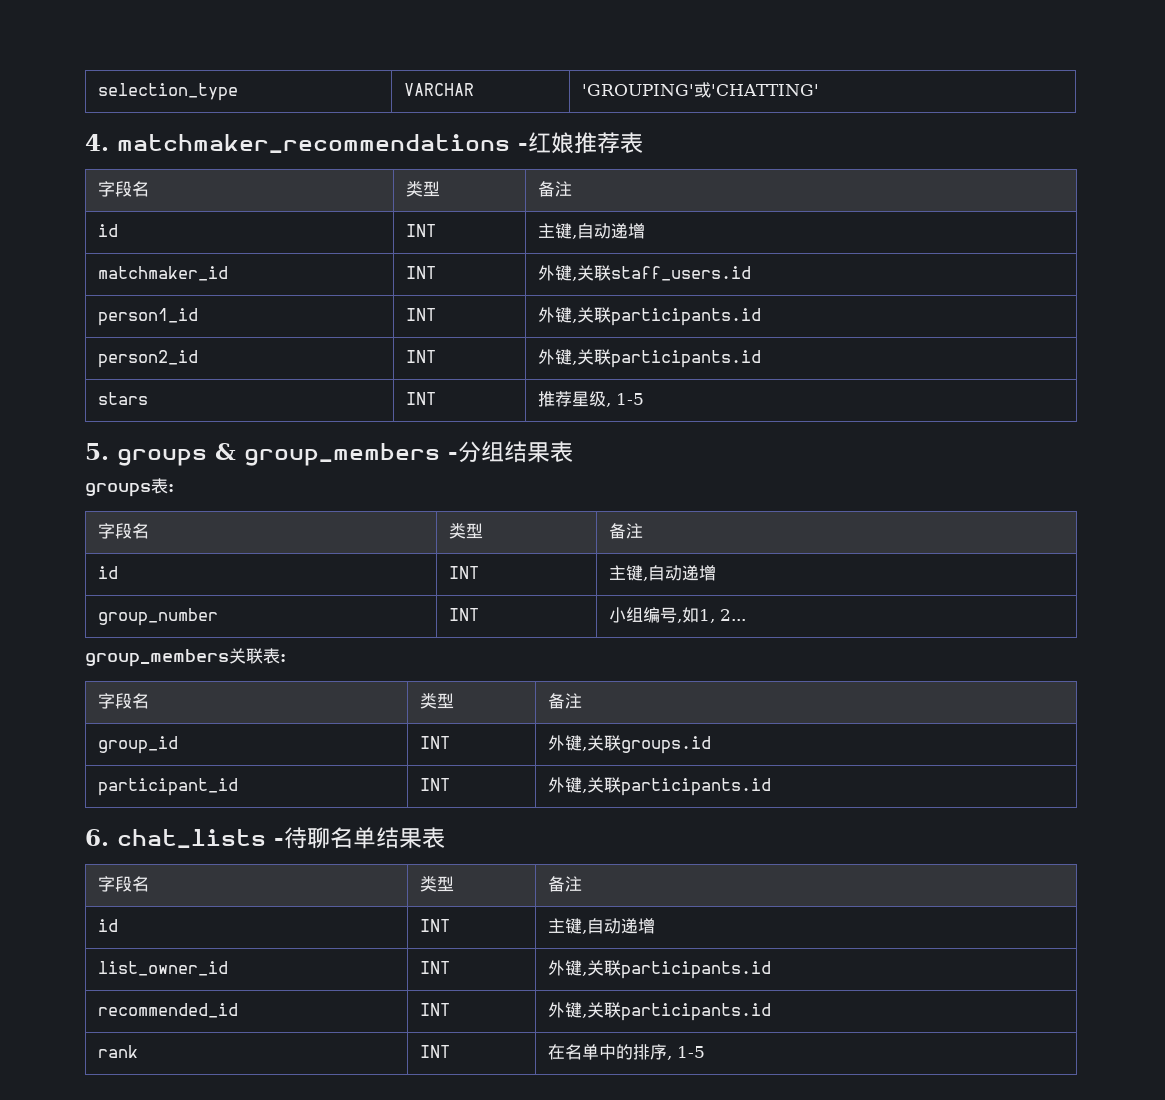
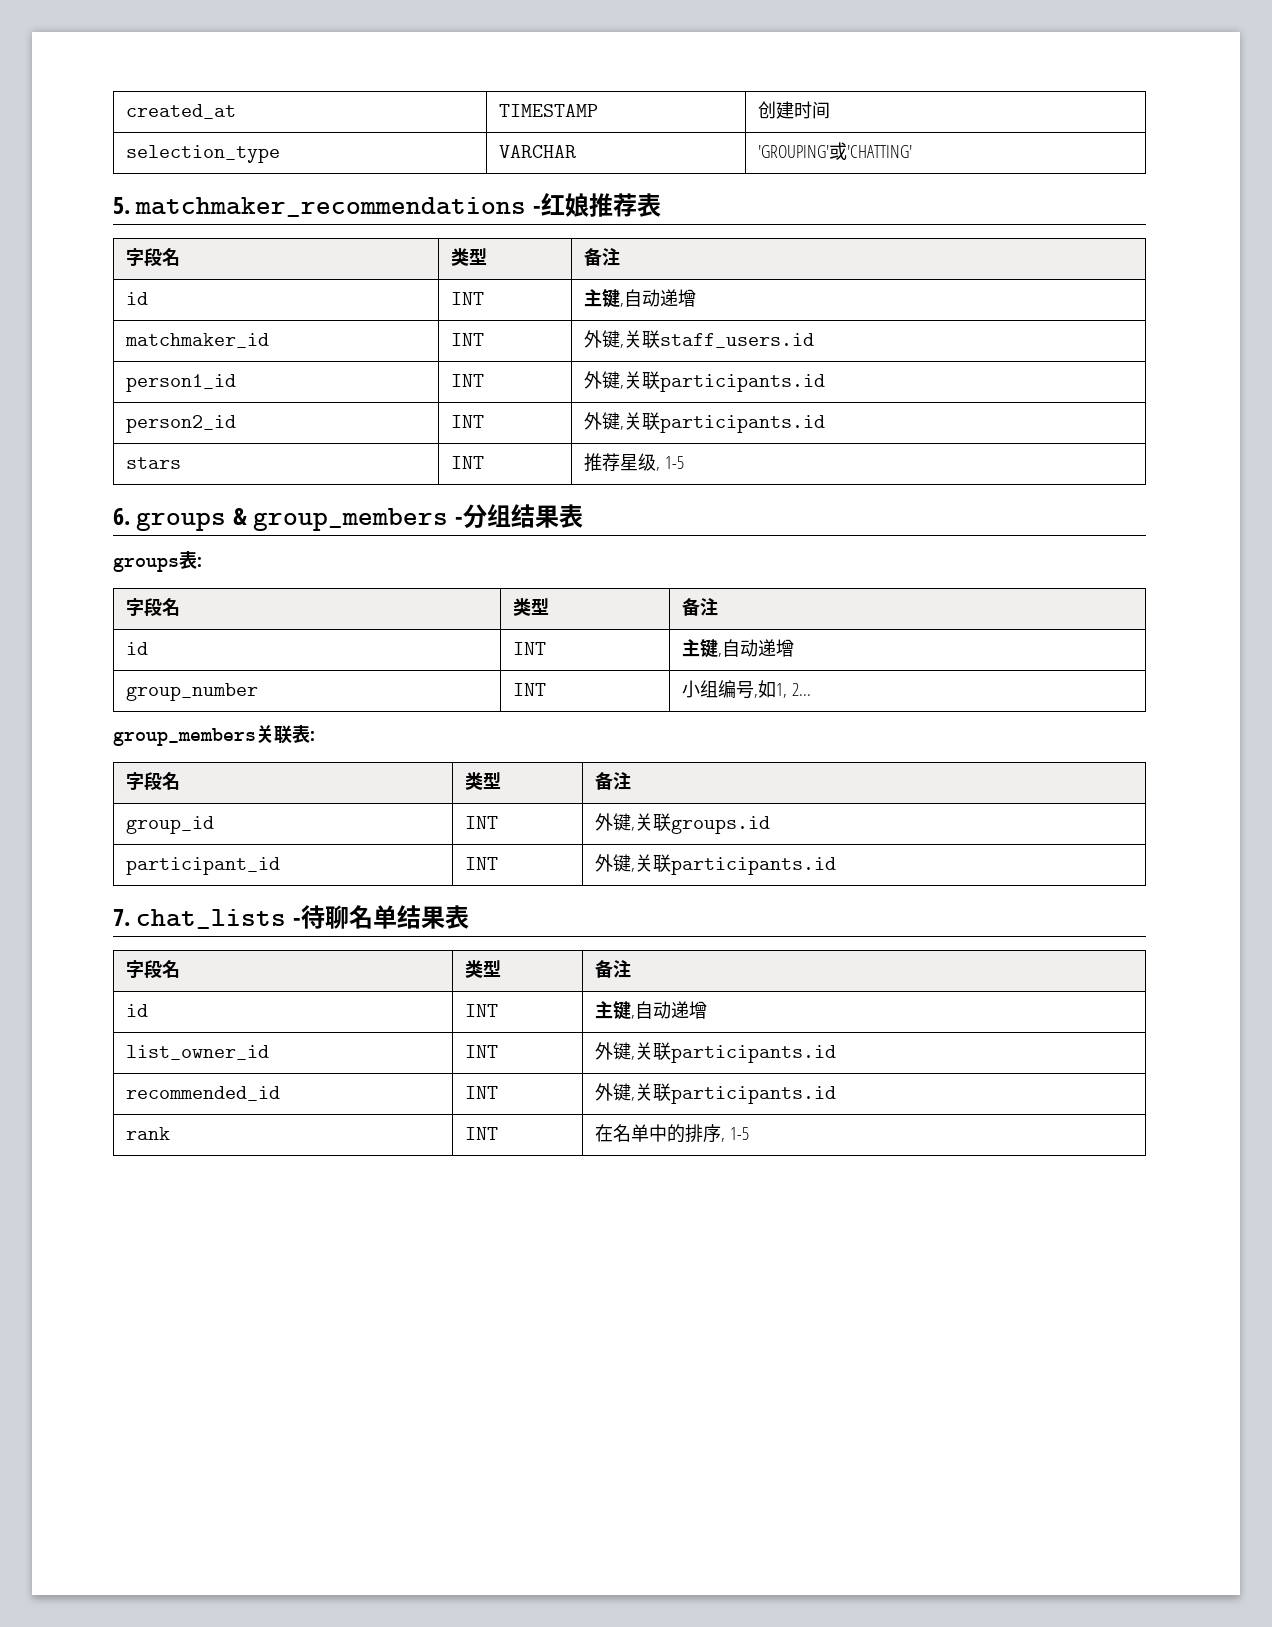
+ created_at | TIMESTAMP | 创建时间
- 4. matchmaker_recommendations -红娘推荐表
+ 5. matchmaker_recommendations -红娘推荐表
- 5. groups & group_members -分组结果表
+ 6. groups & group_members -分组结果表
- 6. chat_lists -待聊名单结果表
+ 7. chat_lists -待聊名单结果表

